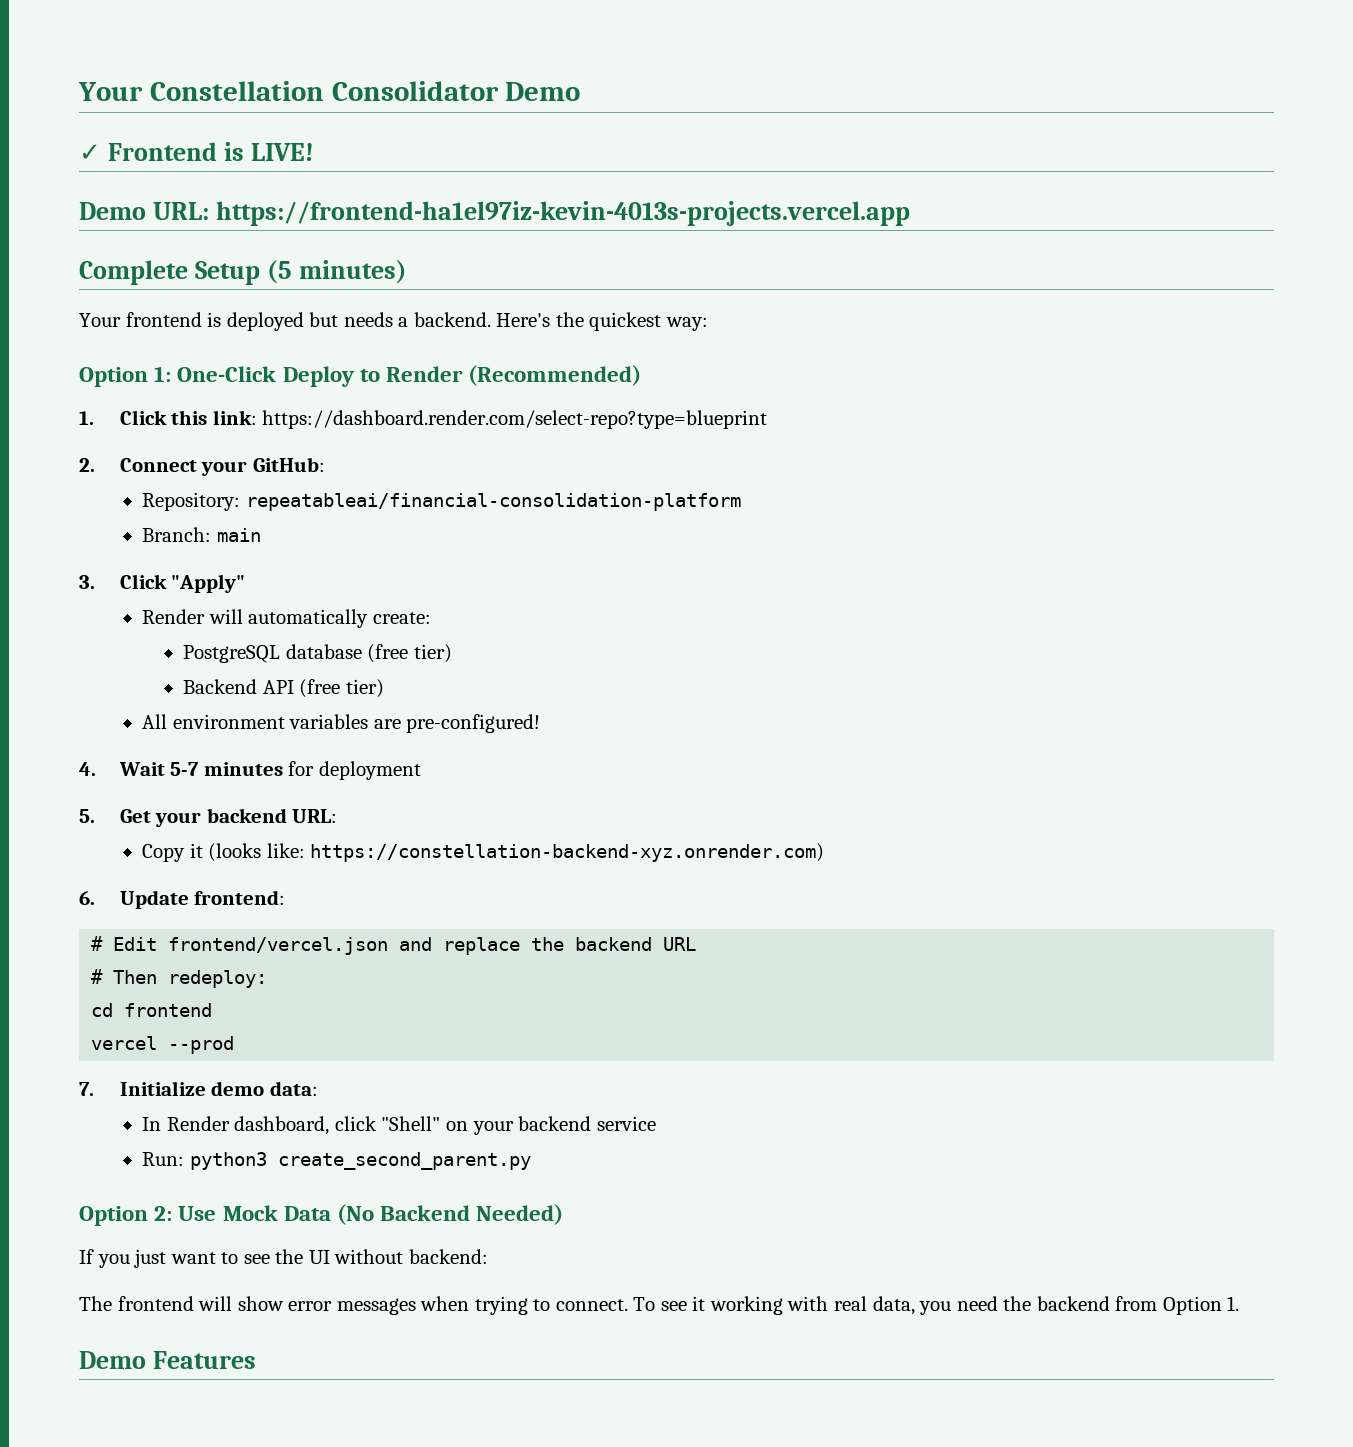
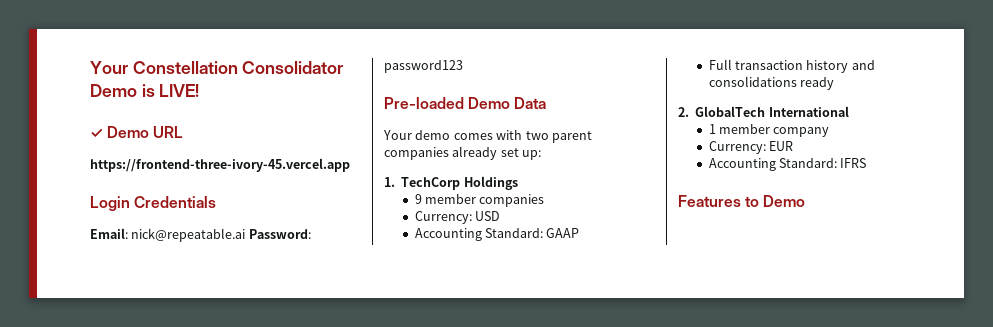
- Your Constellation Consolidator Demo
- ✓ Frontend is LIVE!
+ Your Constellation Consolidator Demo is LIVE!
- Demo URL: https://frontend-ha1el97iz-kevin-4013s-projects.vercel.app
- Complete Setup (5 minutes)
- Your frontend is deployed but needs a backend. Here's the quickest way:
- Option 1: One-Click Deploy to Render (Recommended)
- 1. Click this link: https://dashboard.render.com/select-repo?type=blueprint
- 2. Connect your GitHub:
- Repository: repeatableai/financial-consolidation-platform
- Branch: main
- 3. Click "Apply"
- Render will automatically create:
- PostgreSQL database (free tier)
- Backend API (free tier)
- All environment variables are pre-configured!
- 4. Wait 5-7 minutes for deployment
- 5. Get your backend URL:
- Copy it (looks like: https://constellation-backend-xyz.onrender.com)
- 6. Update frontend:
- # Edit frontend/vercel.json and replace the backend URL
- # Then redeploy:
- cd frontend
- vercel --prod
- 7. Initialize demo data:
- In Render dashboard, click "Shell" on your backend service
- Run: python3 create_second_parent.py
- Option 2: Use Mock Data (No Backend Needed)
- If you just want to see the UI without backend:
- The frontend will show error messages when trying to connect. To see it working with real data, you need the backend from Option 1.
- Demo Features
+ ✓ Demo URL
+ https://frontend-three-ivory-45.vercel.app
+ Login Credentials
+ Email: nick@repeatable.ai Password: password123
+ Pre-loaded Demo Data
+ Your demo comes with two parent companies already set up:
+ 1. TechCorp Holdings
+ 9 member companies
+ Currency: USD
+ Accounting Standard: GAAP
+ Full transaction history and consolidations ready
+ 2. GlobalTech International
+ 1 member company
+ Currency: EUR
+ Accounting Standard: IFRS
+ Features to Demo

